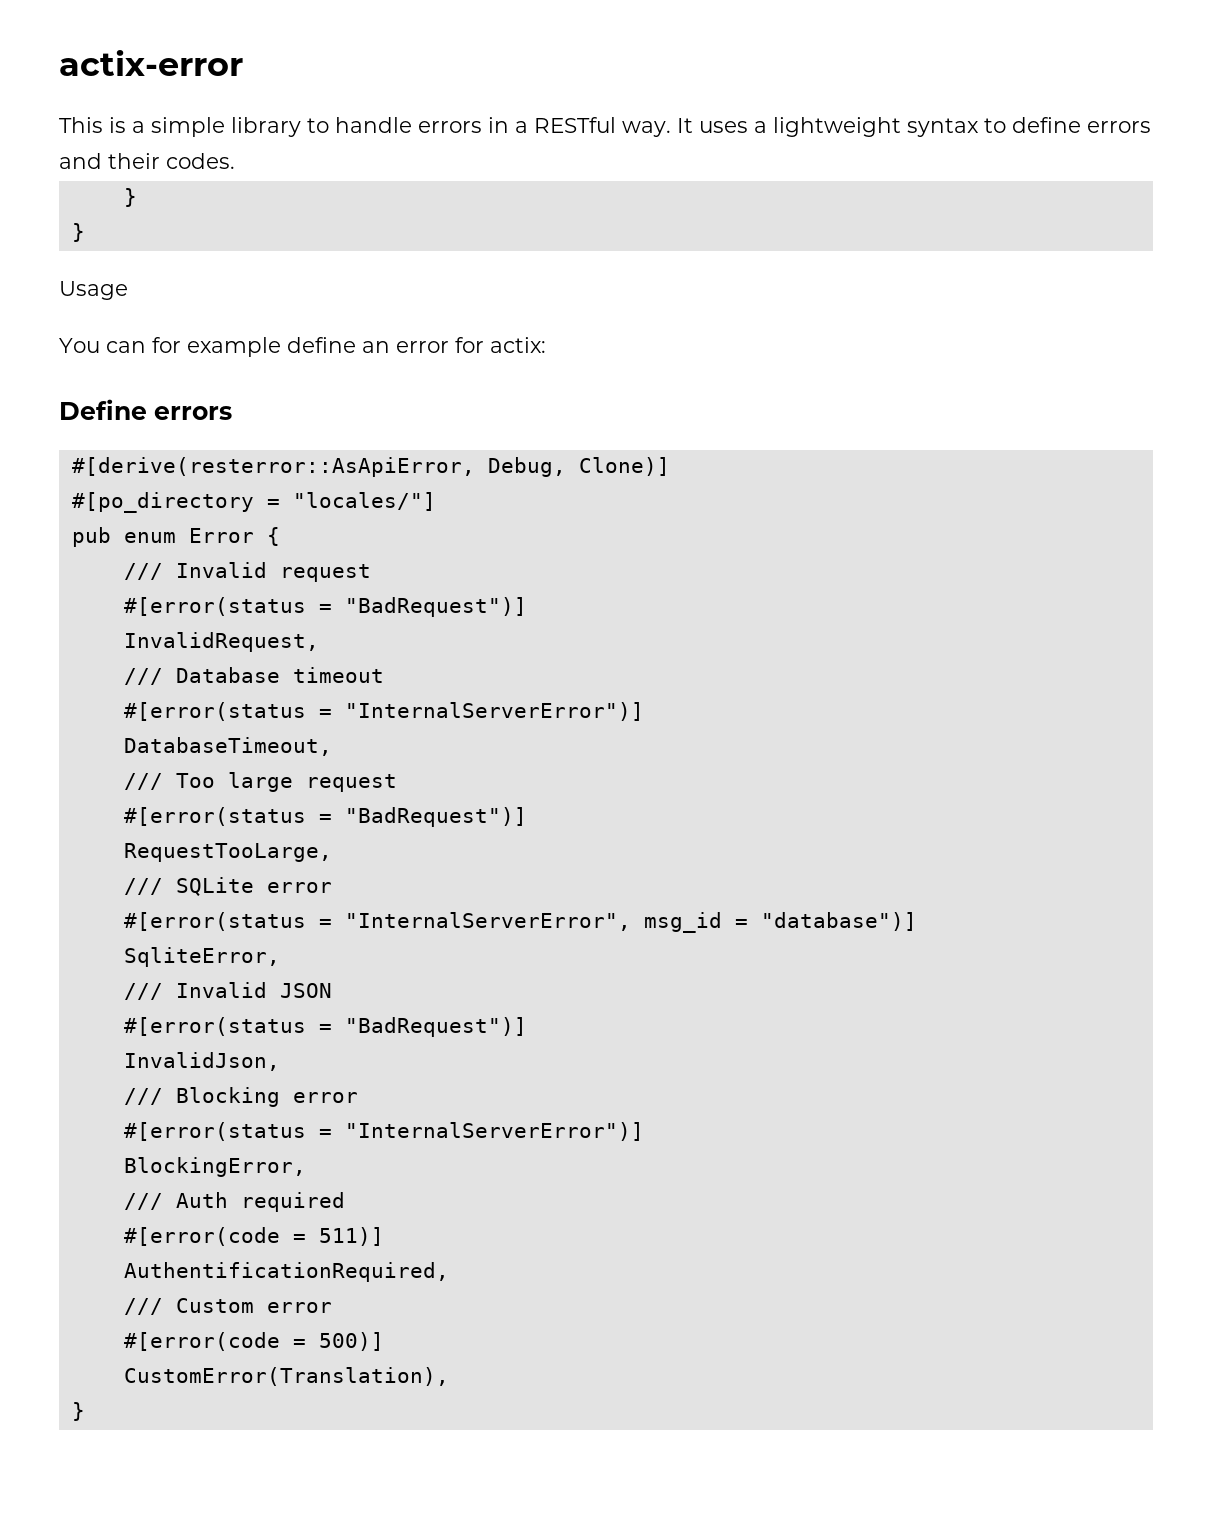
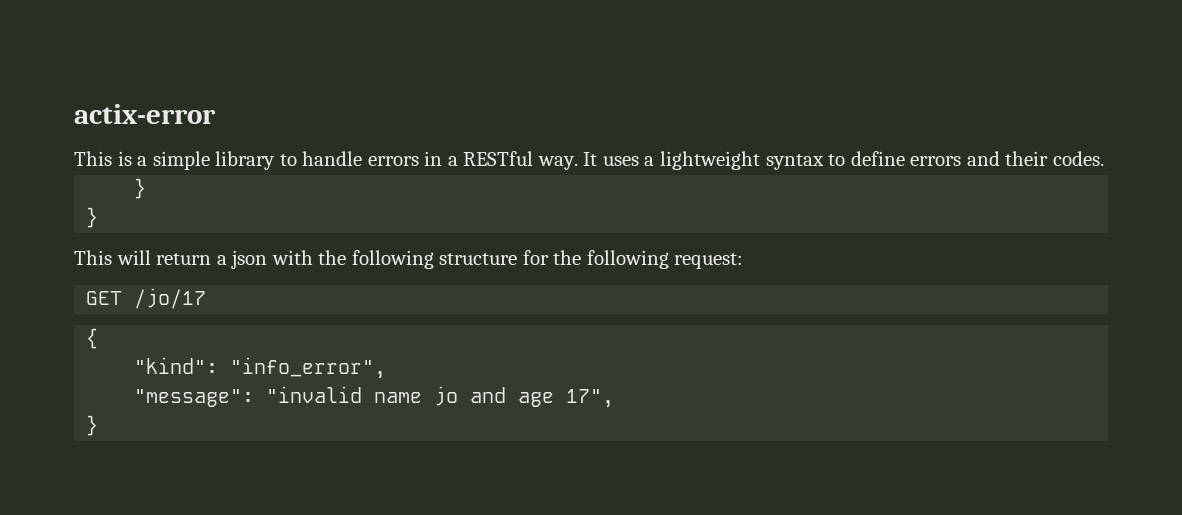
- Usage
- You can for example define an error for actix:
- Define errors
- #[derive(resterror::AsApiError, Debug, Clone)]
- #[po_directory = "locales/"]
- pub enum Error {
- /// Invalid request
- #[error(status = "BadRequest")]
- InvalidRequest,
- /// Database timeout
- #[error(status = "InternalServerError")]
- DatabaseTimeout,
- /// Too large request
- #[error(status = "BadRequest")]
- RequestTooLarge,
- /// SQLite error
- #[error(status = "InternalServerError", msg_id = "database")]
- SqliteError,
- /// Invalid JSON
- #[error(status = "BadRequest")]
- InvalidJson,
- /// Blocking error
- #[error(status = "InternalServerError")]
- BlockingError,
- /// Auth required
- #[error(code = 511)]
- AuthentificationRequired,
- /// Custom error
- #[error(code = 500)]
- CustomError(Translation),
+ This will return a json with the following structure for the following request:
+ GET /jo/17
+ {
+ "kind": "info_error",
+ "message": "invalid name jo and age 17",

